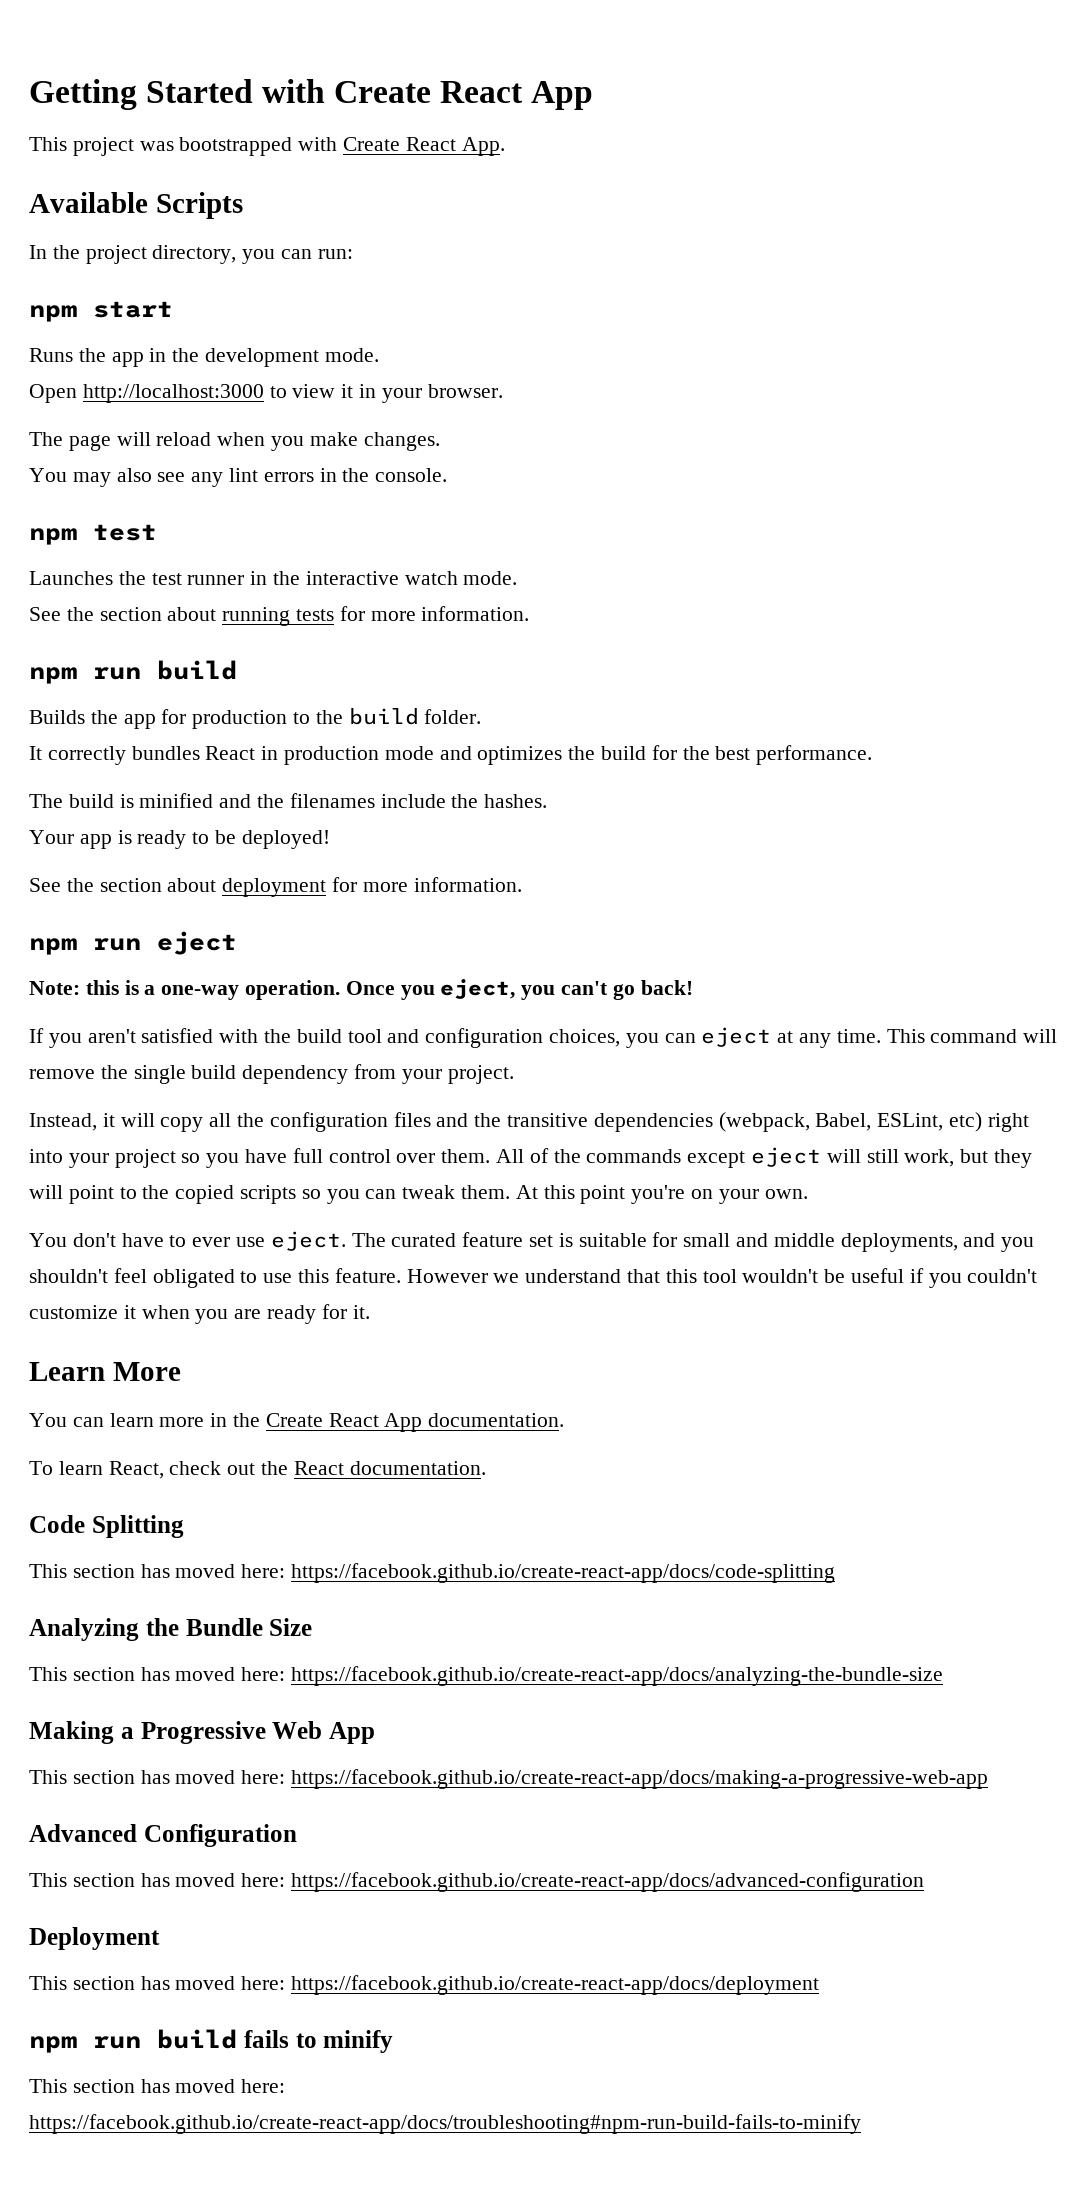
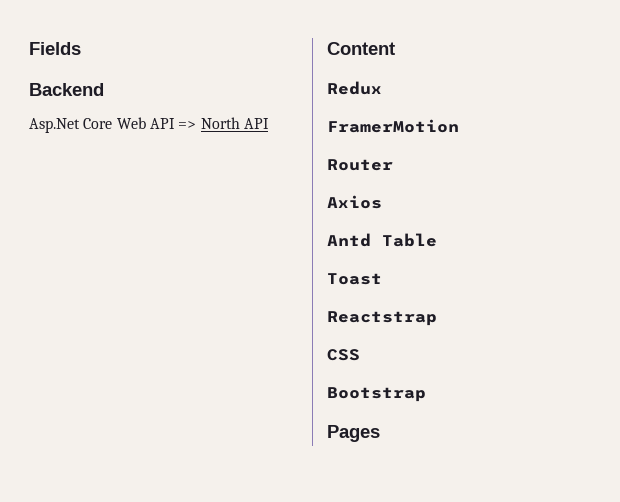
- Getting Started with Create React App
- This project was bootstrapped with Create React App.
- Available Scripts
- In the project directory, you can run:
- npm start
- Runs the app in the development mode.
- Open http://localhost:3000 to view it in your browser.
- The page will reload when you make changes.
- You may also see any lint errors in the console.
- npm test
- Launches the test runner in the interactive watch mode.
- See the section about running tests for more information.
- npm run build
- Builds the app for production to the build folder.
- It correctly bundles React in production mode and optimizes the build for the best performance.
- The build is minified and the filenames include the hashes.
- Your app is ready to be deployed!
- See the section about deployment for more information.
- npm run eject
- Note: this is a one-way operation. Once you eject, you can't go back!
- If you aren't satisfied with the build tool and configuration choices, you can eject at any time. This command will remove the single build dependency from your project.
- Instead, it will copy all the configuration files and the transitive dependencies (webpack, Babel, ESLint, etc) right into your project so you have full control over them. All of the commands except eject will still work, but they will point to the copied scripts so you can tweak them. At this point you're on your own.
- You don't have to ever use eject. The curated feature set is suitable for small and middle deployments, and you shouldn't feel obligated to use this feature. However we understand that this tool wouldn't be useful if you couldn't customize it when you are ready for it.
- Learn More
- You can learn more in the Create React App documentation.
- To learn React, check out the React documentation.
- Code Splitting
- This section has moved here: https://facebook.github.io/create-react-app/docs/code-splitting
- Analyzing the Bundle Size
- This section has moved here: https://facebook.github.io/create-react-app/docs/analyzing-the-bundle-size
- Making a Progressive Web App
- This section has moved here: https://facebook.github.io/create-react-app/docs/making-a-progressive-web-app
- Advanced Configuration
- This section has moved here: https://facebook.github.io/create-react-app/docs/advanced-configuration
- Deployment
- This section has moved here: https://facebook.github.io/create-react-app/docs/deployment
- npm run build fails to minify
- This section has moved here: https://facebook.github.io/create-react-app/docs/troubleshooting#npm-run-build-fails-to-minify
+ Fields
+ Backend
+ Asp.Net Core Web API => North API
+ Content
+ Redux
+ FramerMotion
+ Router
+ Axios
+ Antd Table
+ Toast
+ Reactstrap
+ CSS
+ Bootstrap
+ Pages

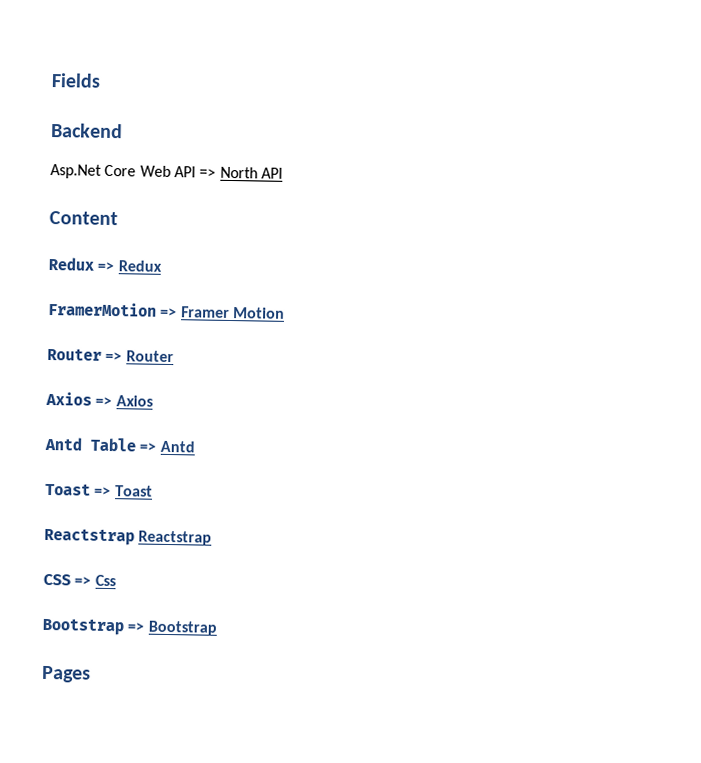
- Redux
+ Redux => Redux
- FramerMotion
- Router
- Axios
+ FramerMotion => Framer Motion
+ Router => Router
+ Axios => Axios
- Antd Table
- Toast
- Reactstrap
+ Antd Table => Antd
+ Toast => Toast
+ Reactstrap Reactstrap
- CSS
- Bootstrap
+ CSS => Css
+ Bootstrap => Bootstrap

